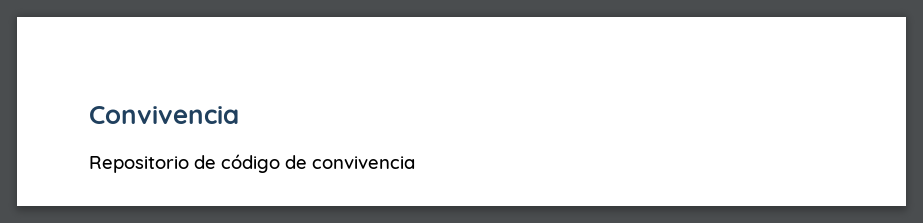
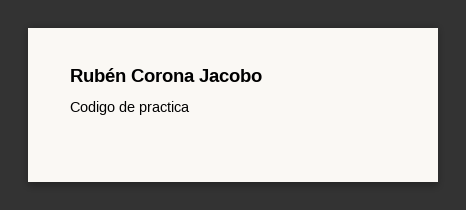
- Convivencia
- Repositorio de código de convivencia
+ Rubén Corona Jacobo
+ Codigo de practica

